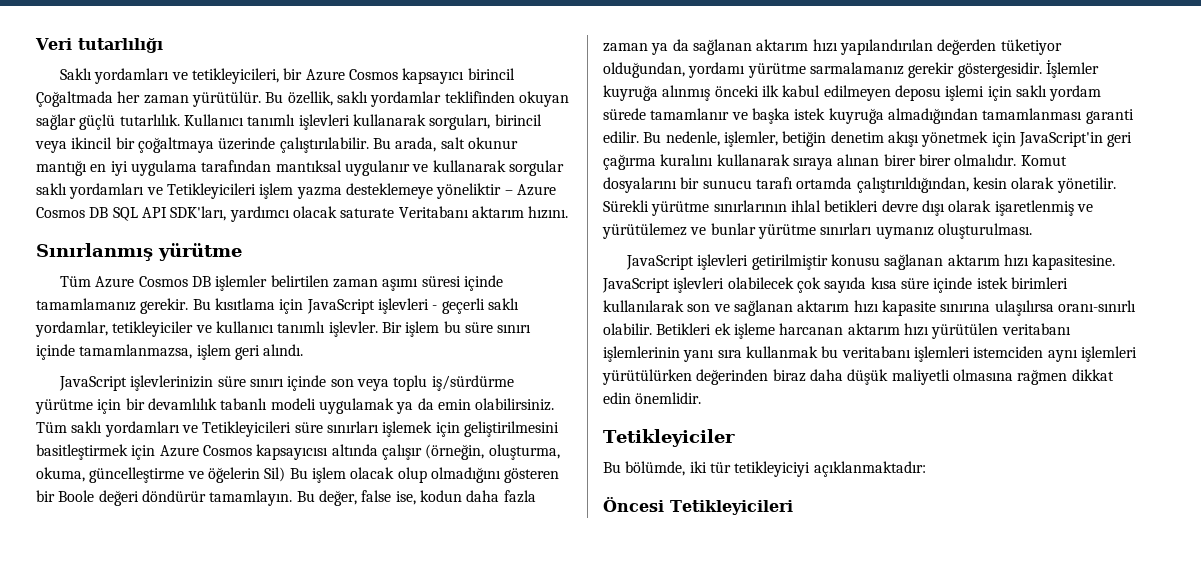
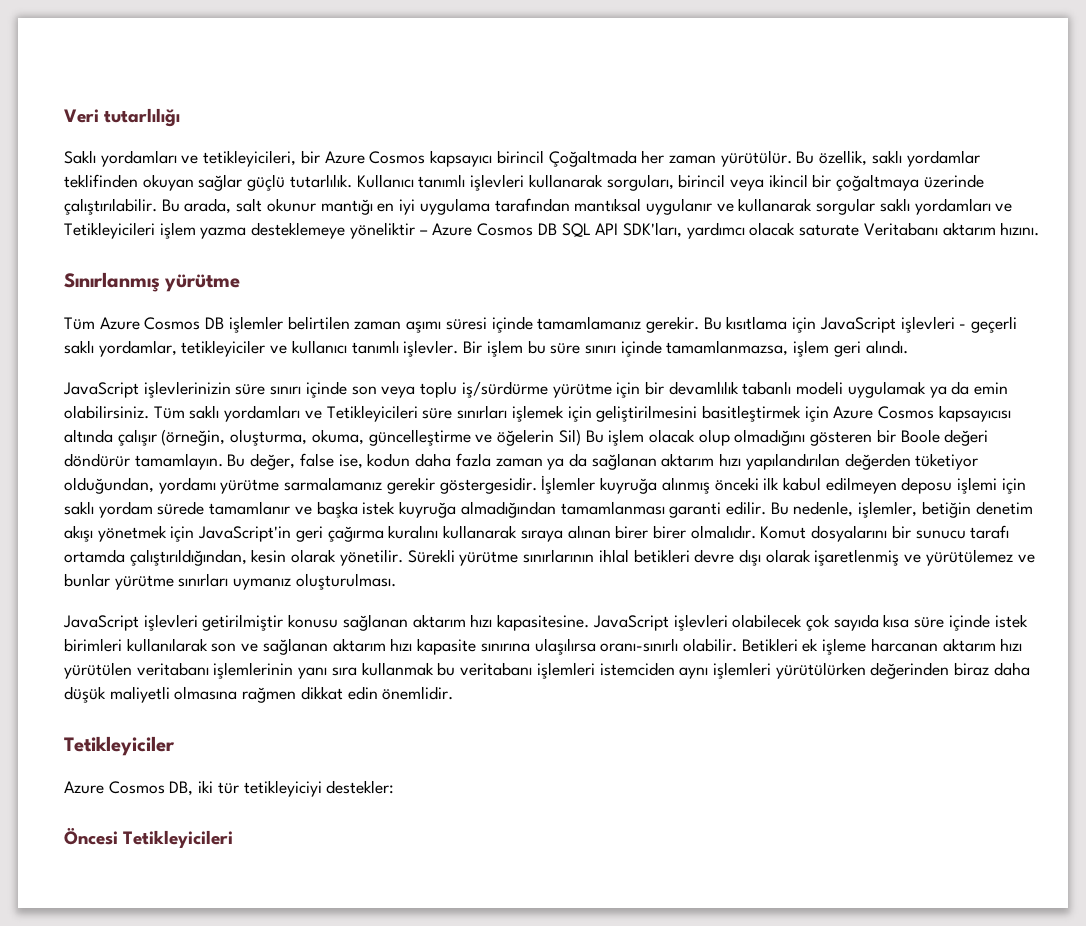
- Bu bölümde, iki tür tetikleyiciyi açıklanmaktadır:
+ Azure Cosmos DB, iki tür tetikleyiciyi destekler:

